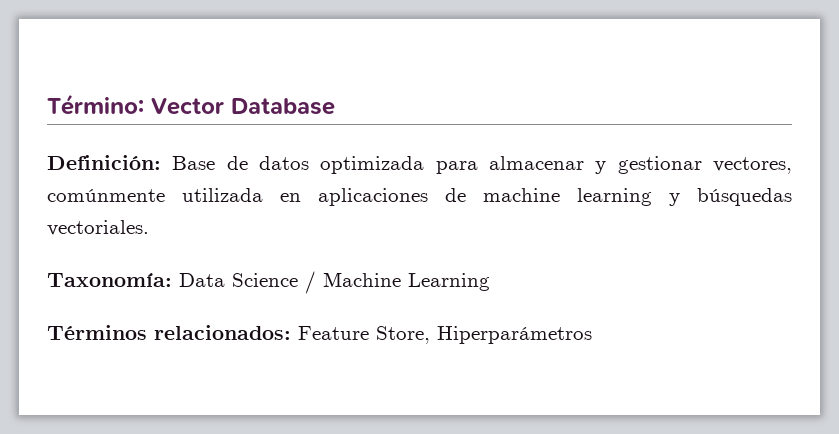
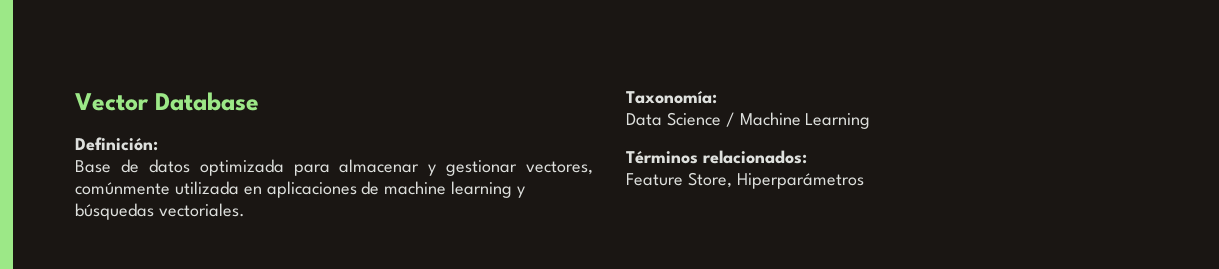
- Término: Vector Database
+ Vector Database
- Definición: Base de datos optimizada para almacenar y gestionar vectores, comúnmente utilizada en aplicaciones de machine learning y búsquedas vectoriales.
+ Definición:
+ Base de datos optimizada para almacenar y gestionar vectores, comúnmente utilizada en aplicaciones de machine learning y búsquedas vectoriales.
- Taxonomía: Data Science / Machine Learning
+ Taxonomía:
+ Data Science / Machine Learning
- Términos relacionados: Feature Store, Hiperparámetros
+ Términos relacionados:
+ Feature Store, Hiperparámetros

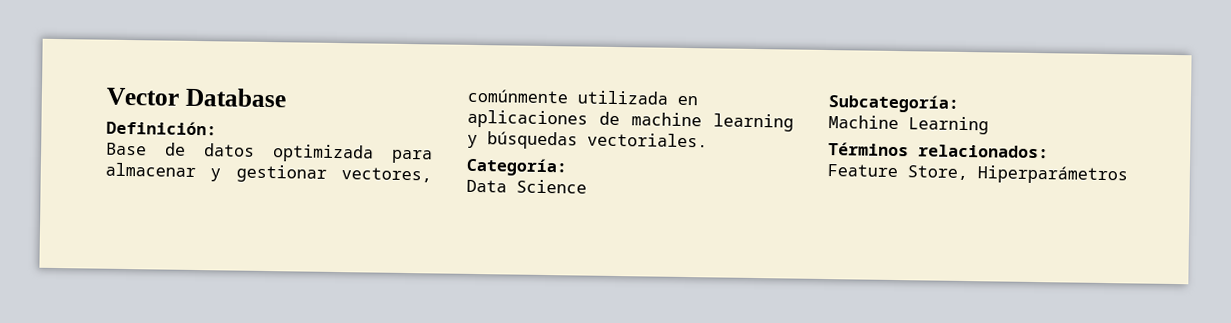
- Taxonomía:
+ Categoría:
- Data Science / Machine Learning
+ Data Science
+ Subcategoría:
+ Machine Learning

